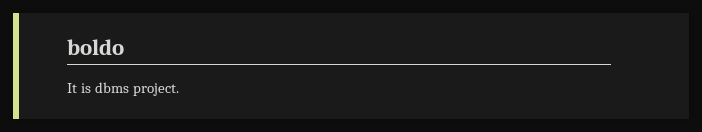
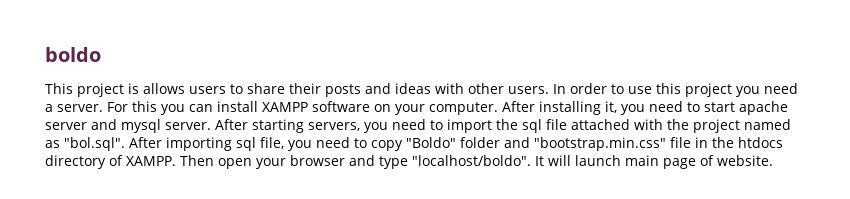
- It is dbms project.
+ This project is allows users to share their posts and ideas with other users. In order to use this project you need a server. For this you can install XAMPP software on your computer. After installing it, you need to start apache server and mysql server. After starting servers, you need to import the sql file attached with the project named as "bol.sql". After importing sql file, you need to copy "Boldo" folder and "bootstrap.min.css" file in the htdocs directory of XAMPP. Then open your browser and type "localhost/boldo". It will launch main page of website.

